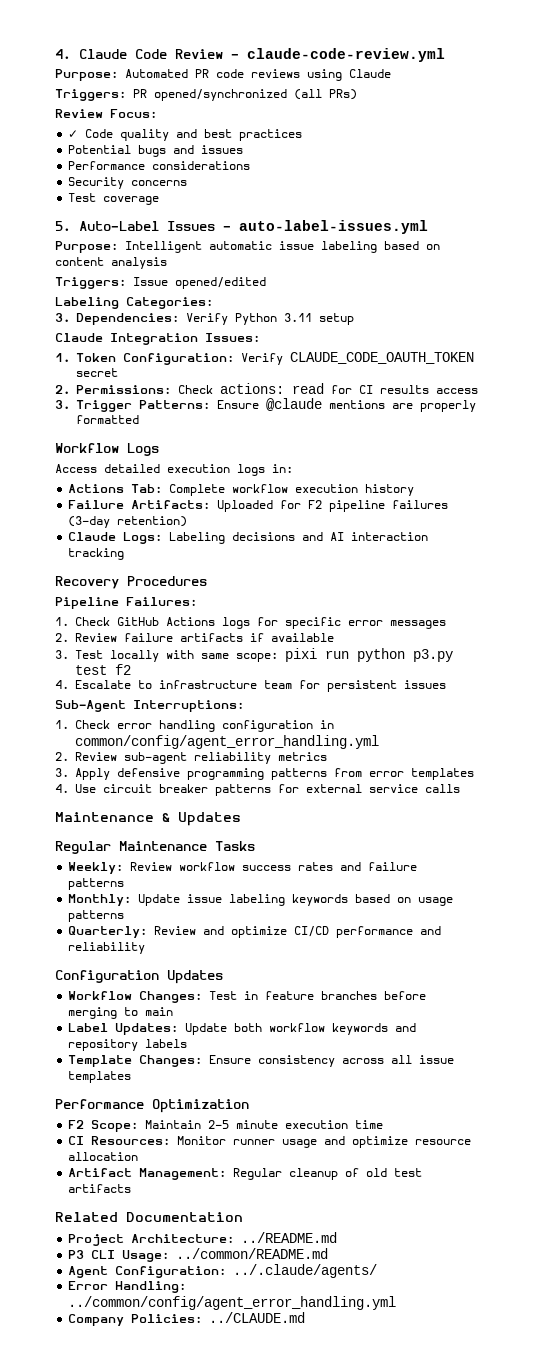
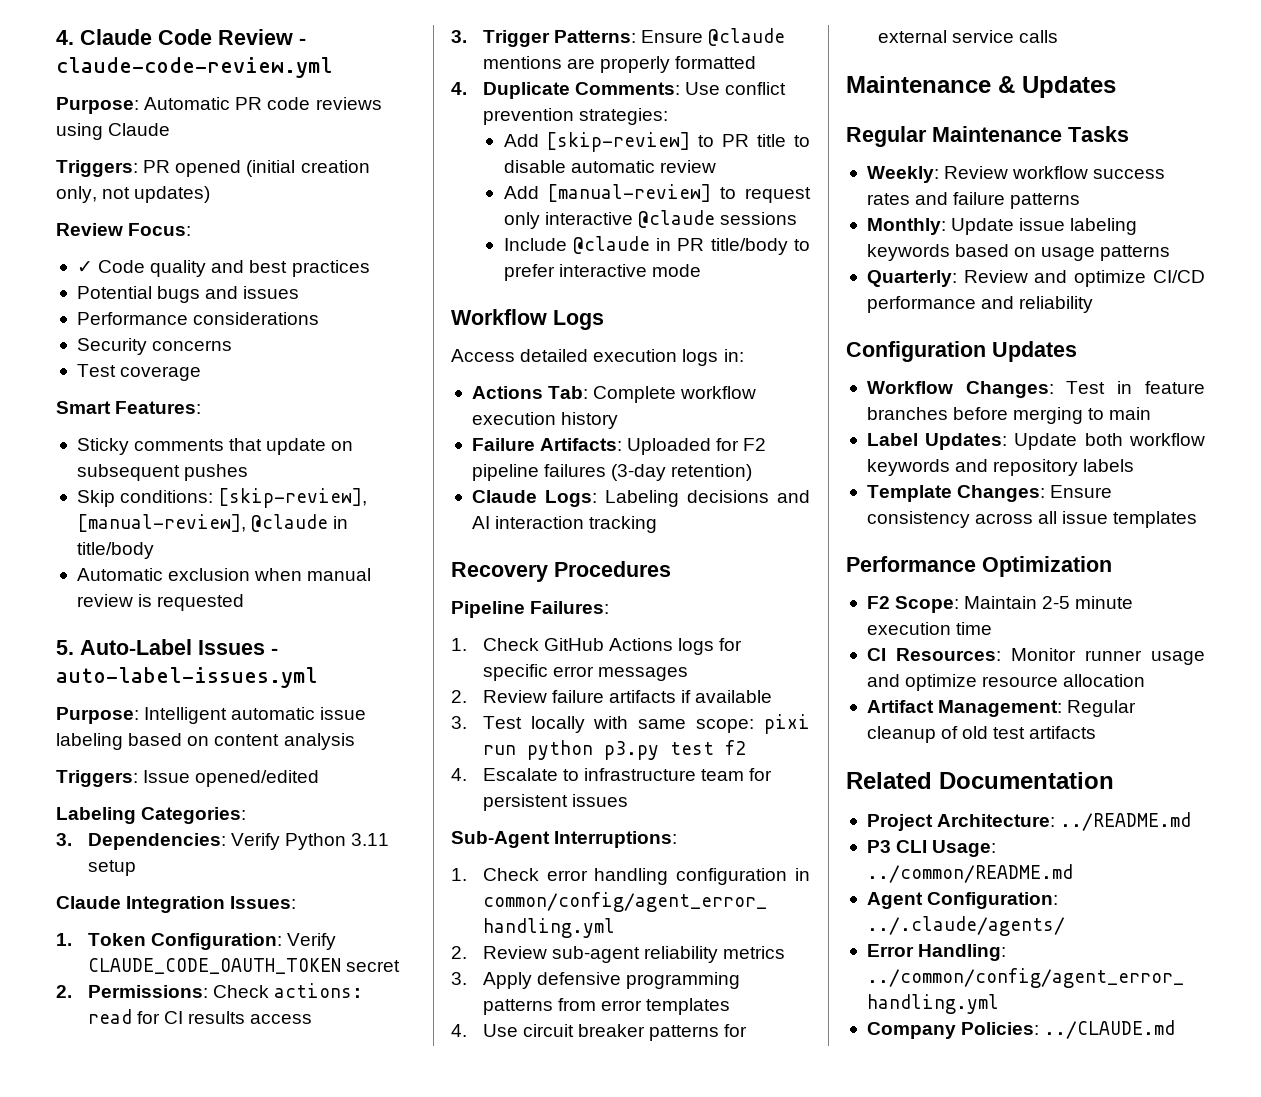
- Purpose: Automated PR code reviews using Claude
+ Purpose: Automatic PR code reviews using Claude
- Triggers: PR opened/synchronized (all PRs)
+ Triggers: PR opened (initial creation only, not updates)
+ Smart Features:
+ Sticky comments that update on subsequent pushes
+ Skip conditions: [skip-review], [manual-review], @claude in title/body
+ Automatic exclusion when manual review is requested
+ 4. Duplicate Comments: Use conflict prevention strategies:
+ Add [skip-review] to PR title to disable automatic review
+ Add [manual-review] to request only interactive @claude sessions
+ Include @claude in PR title/body to prefer interactive mode

